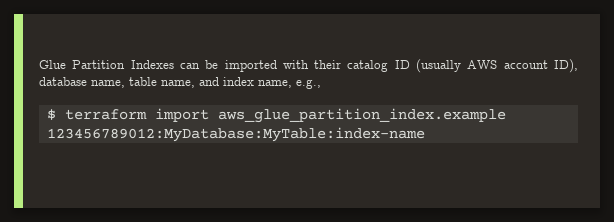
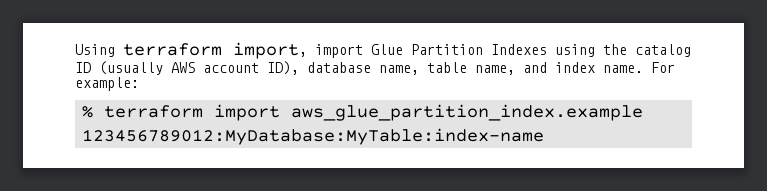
- Glue Partition Indexes can be imported with their catalog ID (usually AWS account ID), database name, table name, and index name, e.g.,
- $ terraform import aws_glue_partition_index.example 123456789012:MyDatabase:MyTable:index-name
+ Using terraform import, import Glue Partition Indexes using the catalog ID (usually AWS account ID), database name, table name, and index name. For example:
+ % terraform import aws_glue_partition_index.example 123456789012:MyDatabase:MyTable:index-name

